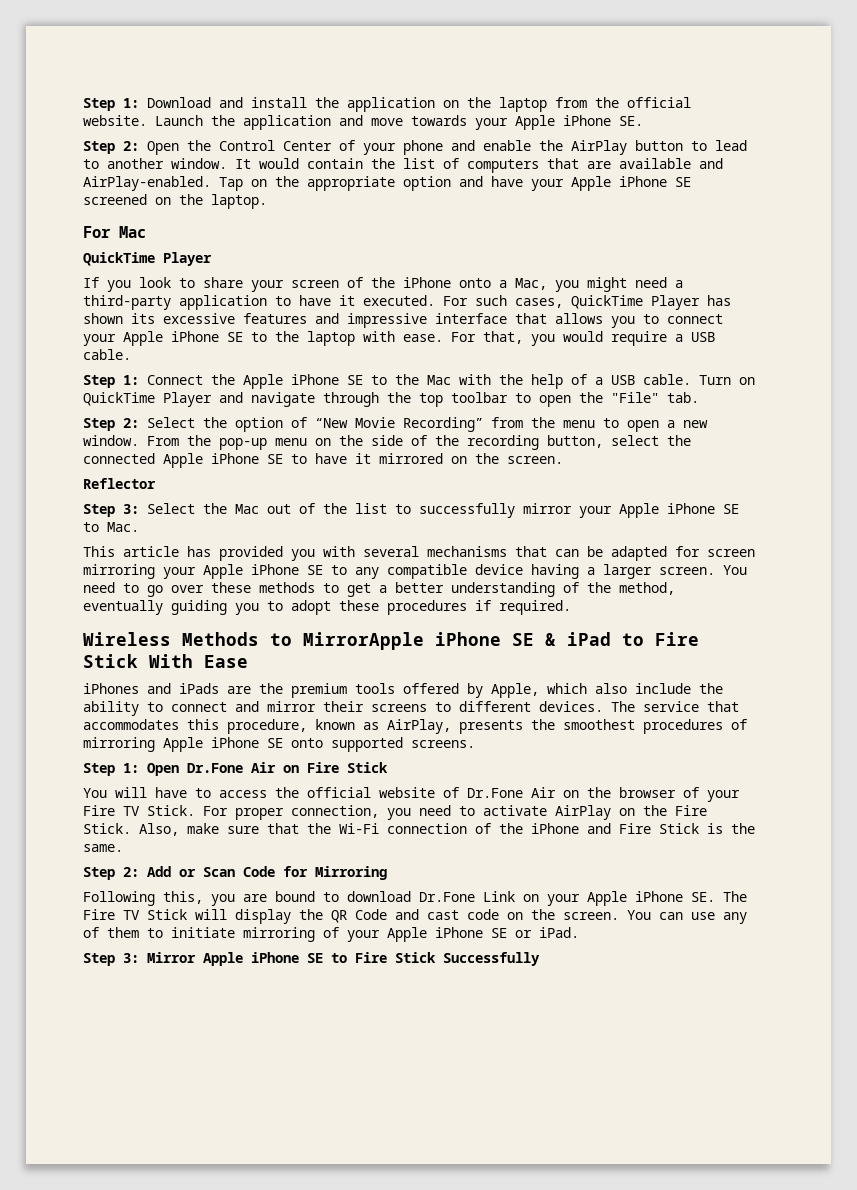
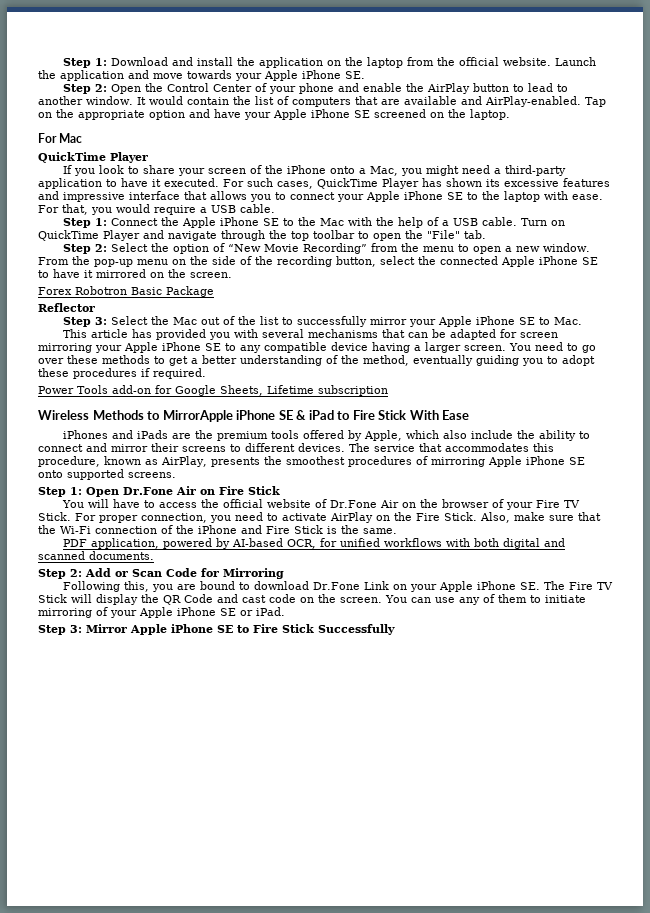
+ Forex Robotron Basic Package
+ Power Tools add-on for Google Sheets, Lifetime subscription
+ PDF application, powered by AI-based OCR, for unified workflows with both digital and scanned documents.

